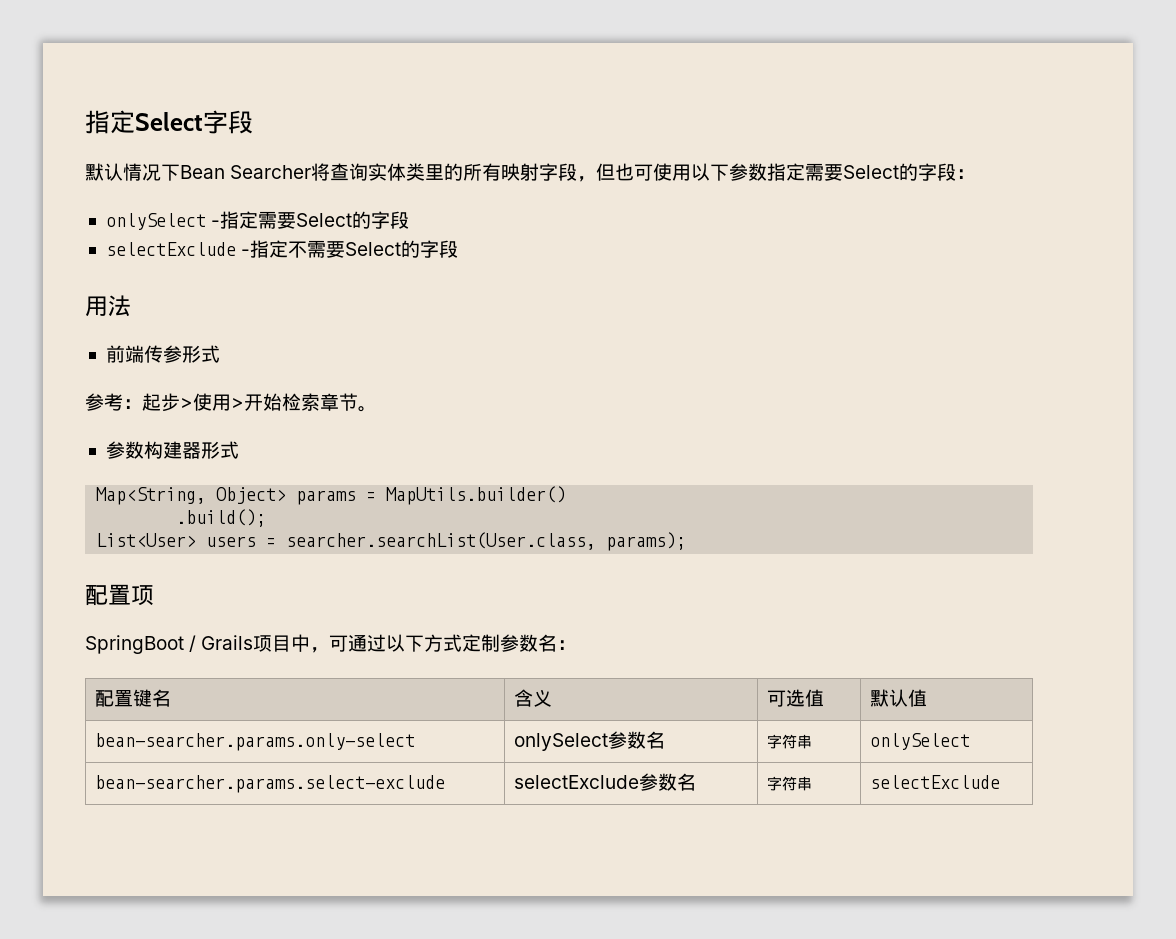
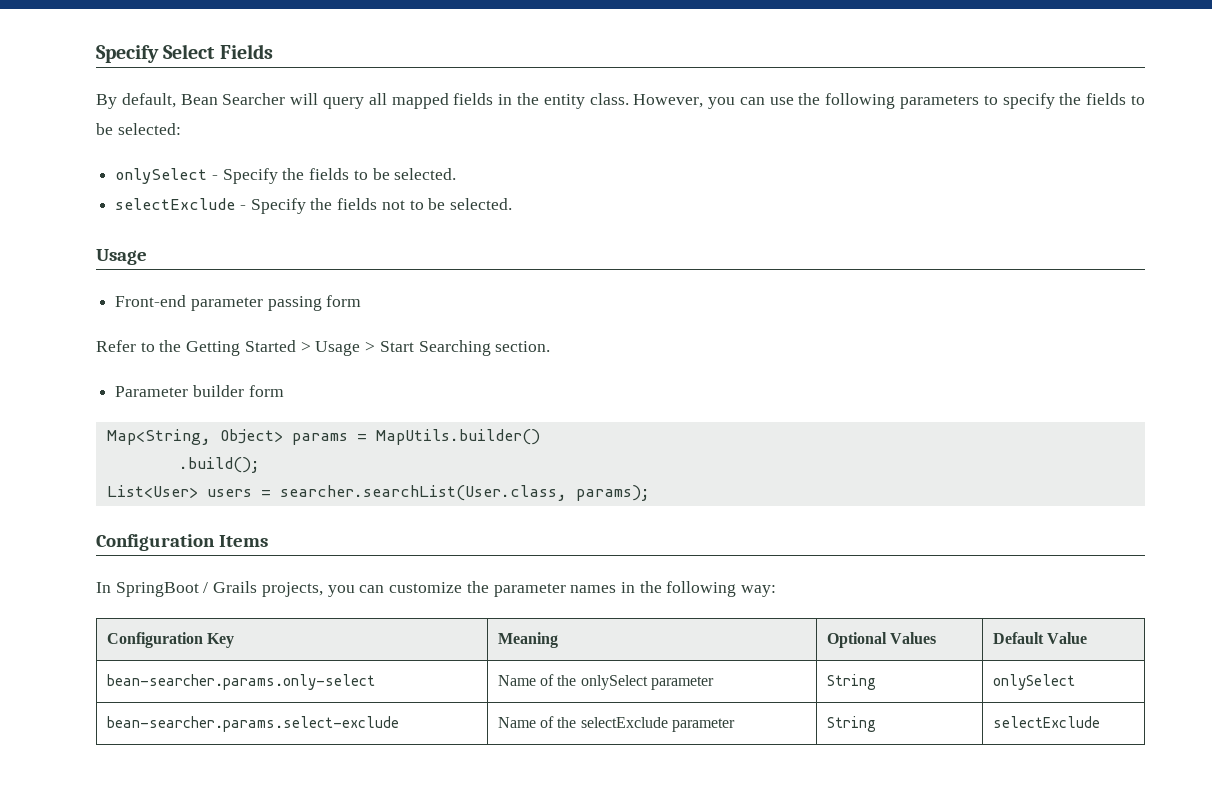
- 指定Select字段
- 默认情况下Bean Searcher将查询实体类里的所有映射字段，但也可使用以下参数指定需要Select的字段：
- onlySelect -指定需要Select的字段
- selectExclude -指定不需要Select的字段
- 用法
- 前端传参形式
- 参考：起步>使用>开始检索章节。
- 参数构建器形式
+ Specify Select Fields
+ By default, Bean Searcher will query all mapped fields in the entity class. However, you can use the following parameters to specify the fields to be selected:
+ onlySelect - Specify the fields to be selected.
+ selectExclude - Specify the fields not to be selected.
+ Usage
+ Front-end parameter passing form
+ Refer to the Getting Started > Usage > Start Searching section.
+ Parameter builder form
- 配置项
- SpringBoot / Grails项目中，可通过以下方式定制参数名：
- 配置键名 | 含义 | 可选值 | 默认值
- bean-searcher.params.only-select | onlySelect参数名 | 字符串 | onlySelect
- bean-searcher.params.select-exclude | selectExclude参数名 | 字符串 | selectExclude
+ Configuration Items
+ In SpringBoot / Grails projects, you can customize the parameter names in the following way:
+ Configuration Key | Meaning | Optional Values | Default Value
+ bean-searcher.params.only-select | Name of the onlySelect parameter | String | onlySelect
+ bean-searcher.params.select-exclude | Name of the selectExclude parameter | String | selectExclude

